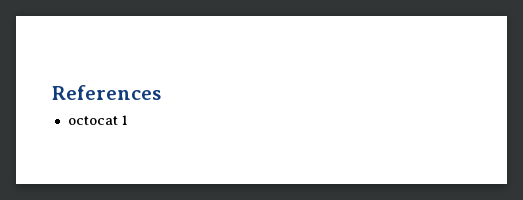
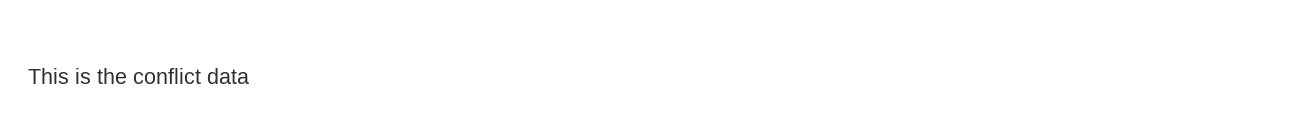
- References
- octocat 1
+ This is the conflict data

